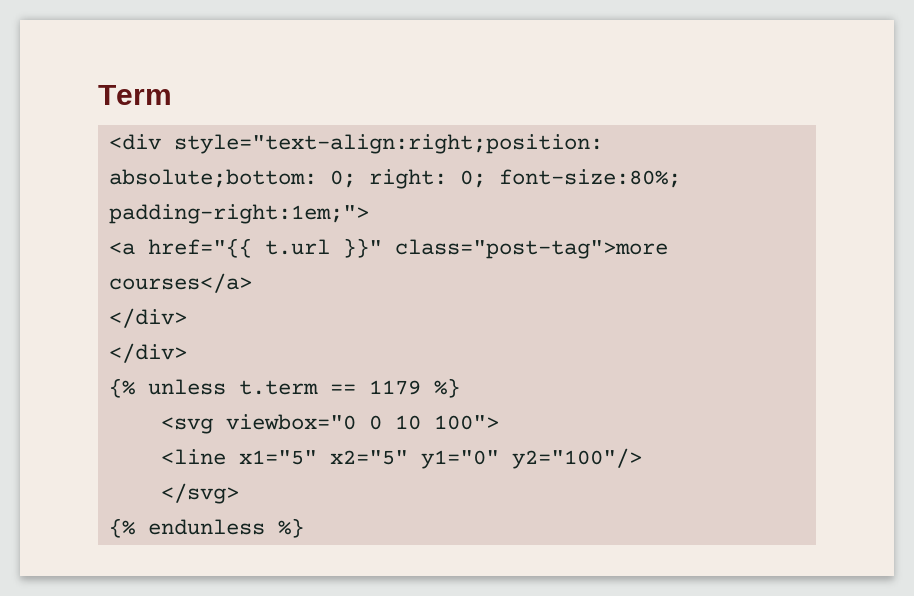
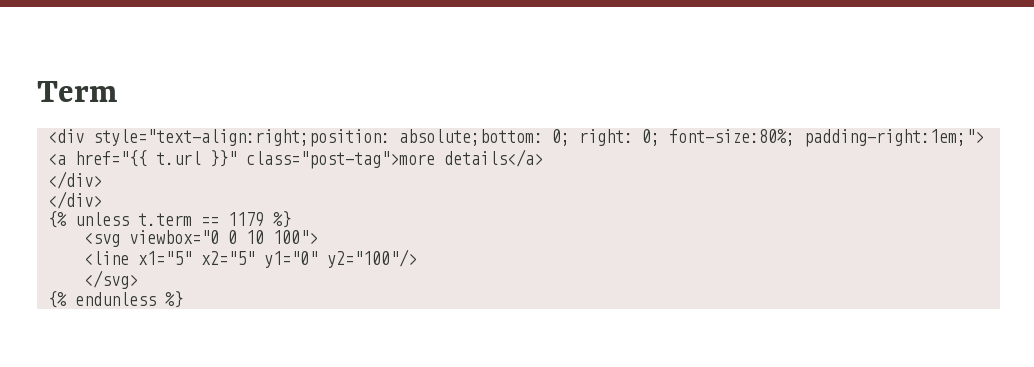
- <a href="{{ t.url }}" class="post-tag">more courses</a>
+ <a href="{{ t.url }}" class="post-tag">more details</a>

